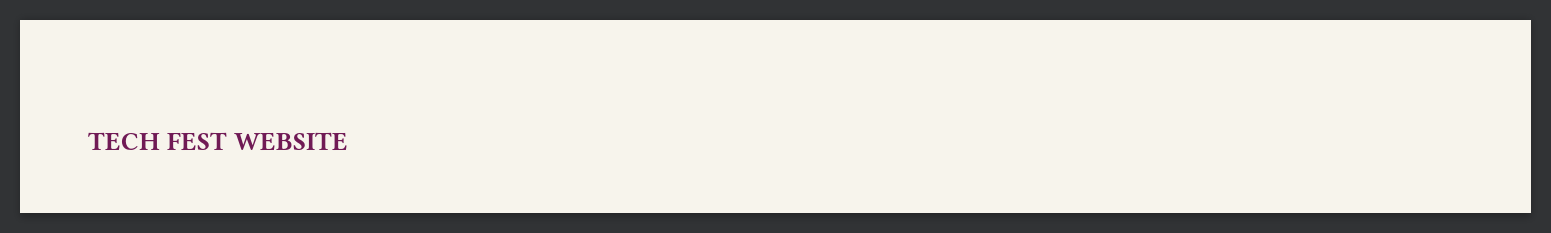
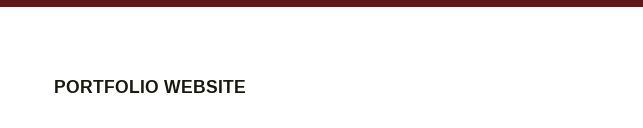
- TECH FEST WEBSITE
+ PORTFOLIO WEBSITE

